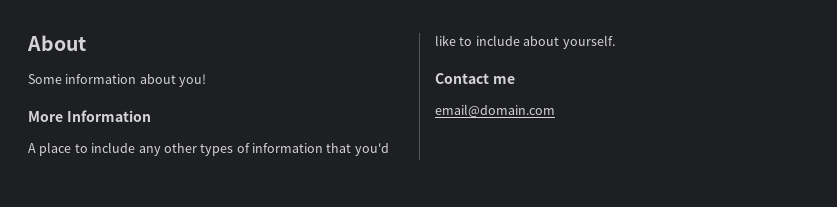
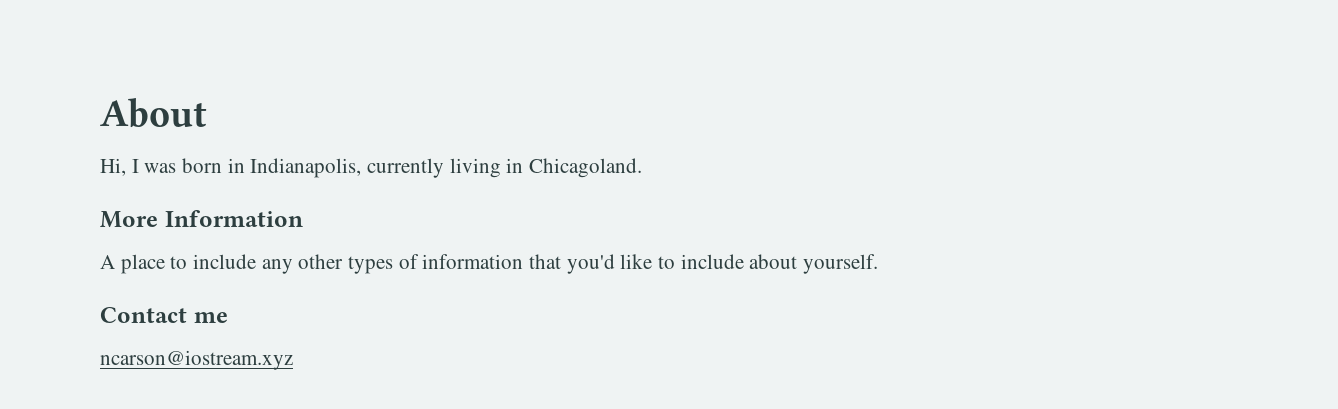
- Some information about you!
+ Hi, I was born in Indianapolis, currently living in Chicagoland.
- email@domain.com
+ ncarson@iostream.xyz

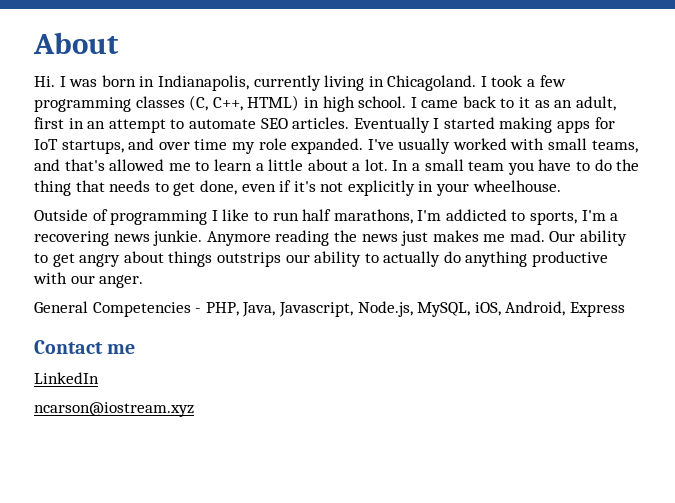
- Hi, I was born in Indianapolis, currently living in Chicagoland.
- More Information
- A place to include any other types of information that you'd like to include about yourself.
+ Hi. I was born in Indianapolis, currently living in Chicagoland. I took a few programming classes (C, C++, HTML) in high school. I came back to it as an adult, first in an attempt to automate SEO articles. Eventually I started making apps for IoT startups, and over time my role expanded. I've usually worked with small teams, and that's allowed me to learn a little about a lot. In a small team you have to do the thing that needs to get done, even if it's not explicitly in your wheelhouse.
+ Outside of programming I like to run half marathons, I'm addicted to sports, I'm a recovering news junkie. Anymore reading the news just makes me mad. Our ability to get angry about things outstrips our ability to actually do anything productive with our anger.
+ General Competencies - PHP, Java, Javascript, Node.js, MySQL, iOS, Android, Express
+ LinkedIn

